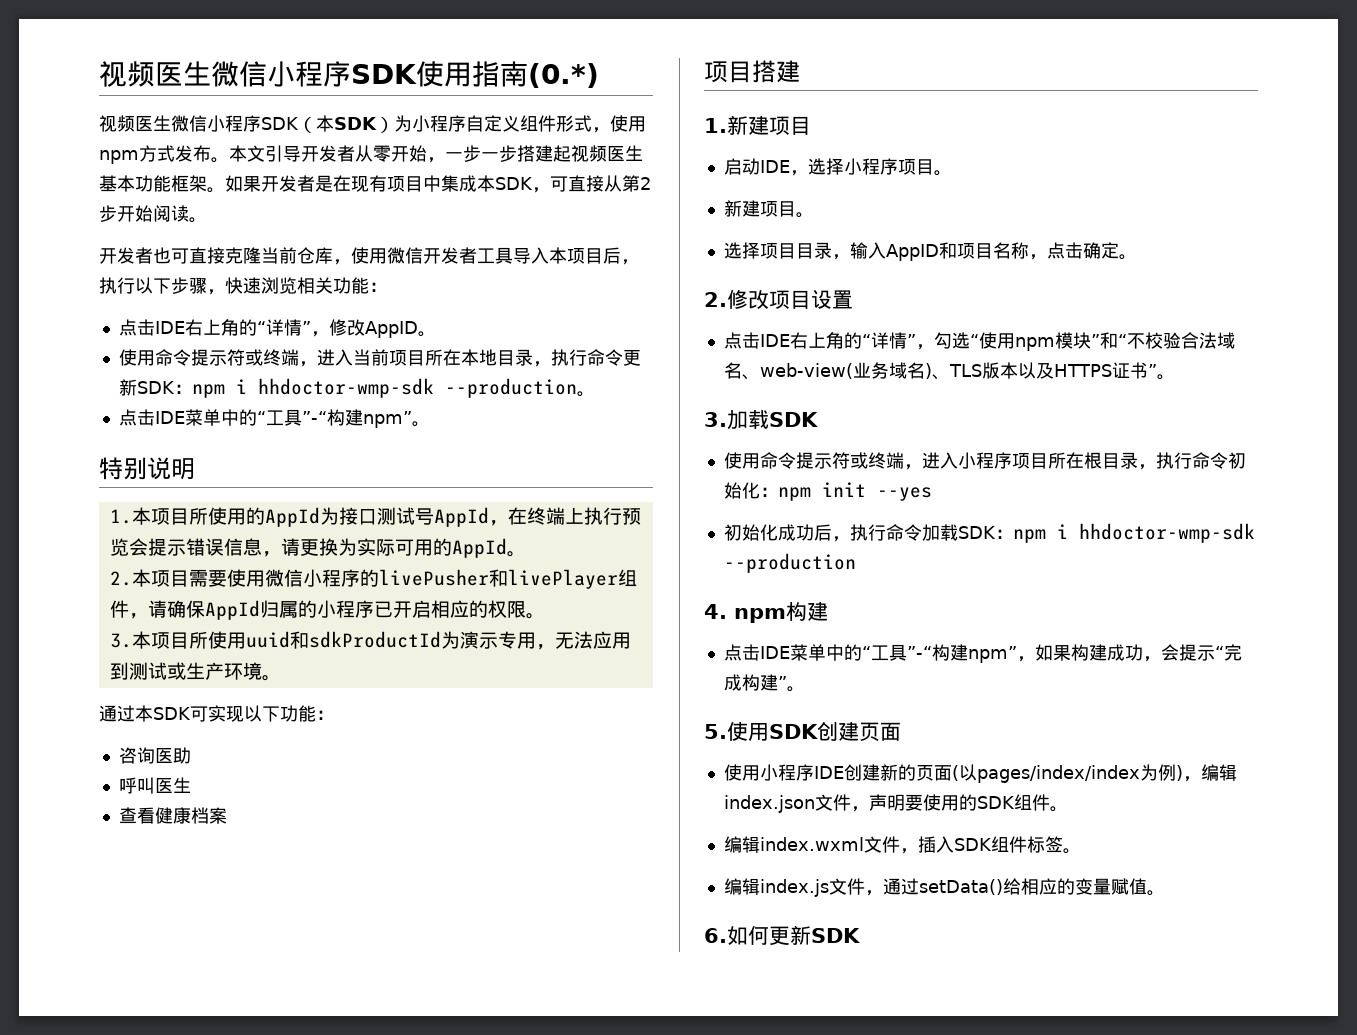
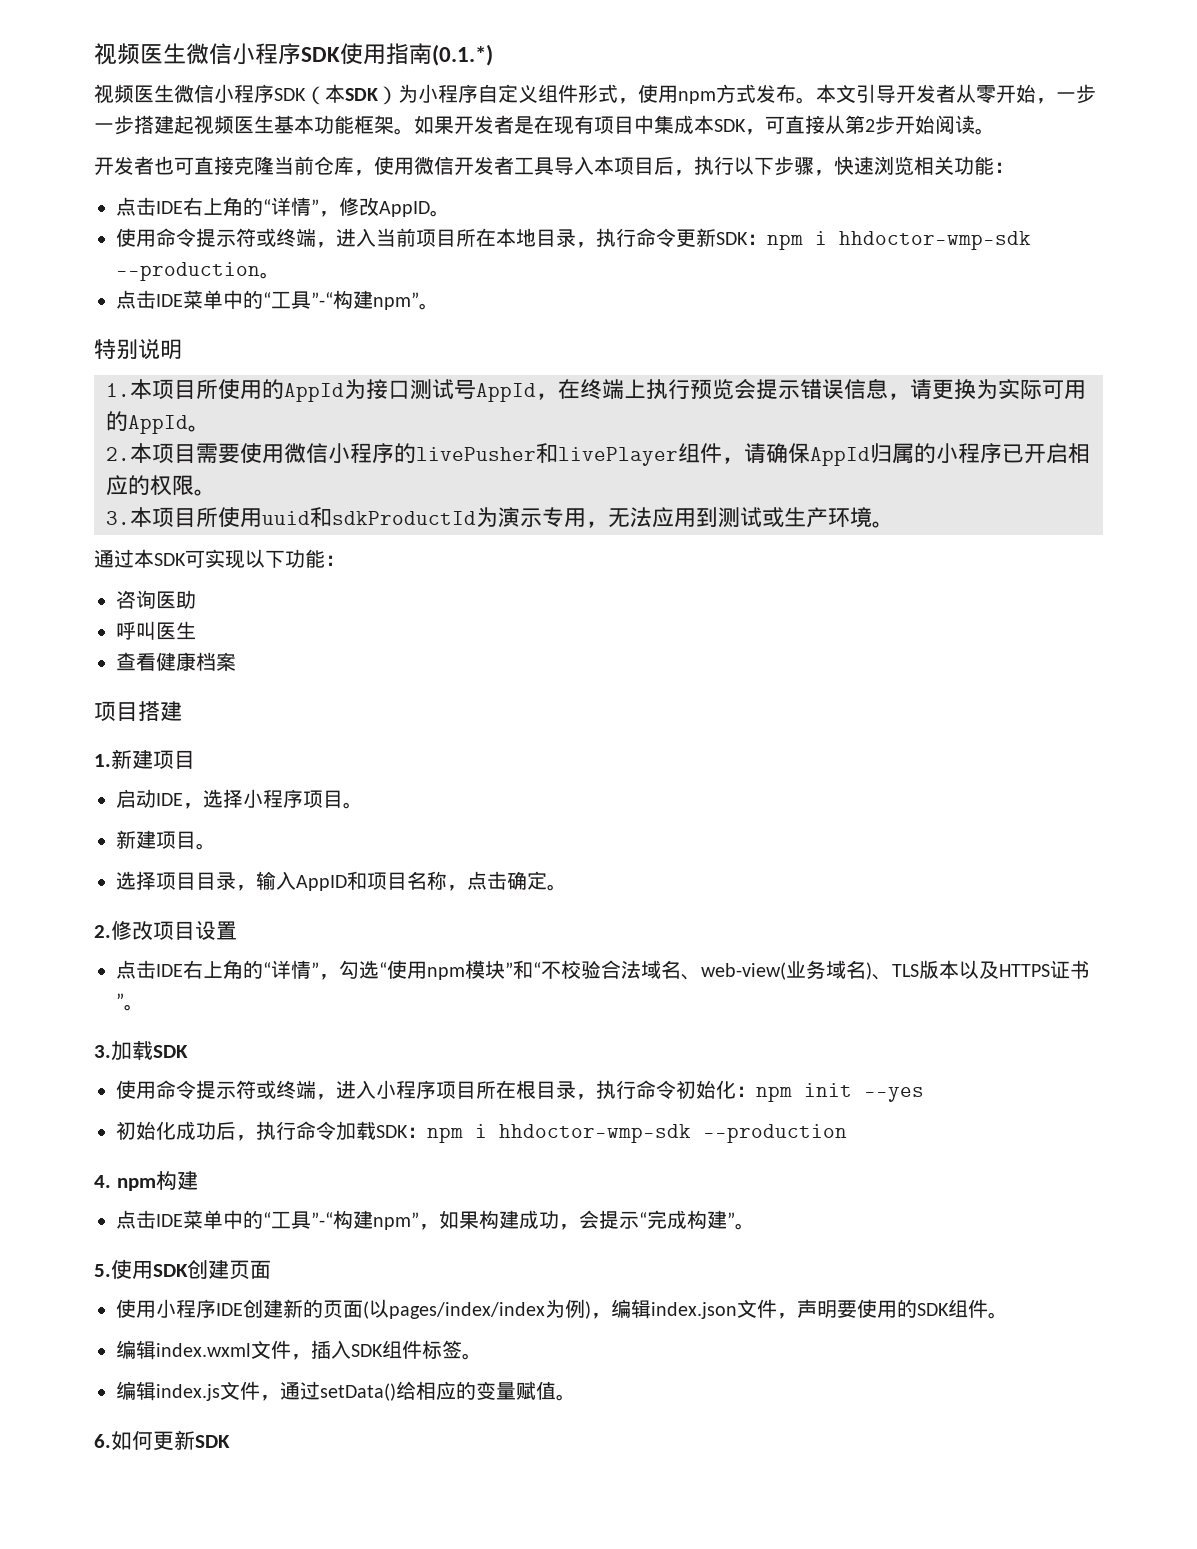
- 视频医生微信小程序SDK使用指南(0.*)
+ 视频医生微信小程序SDK使用指南(0.1.*)

